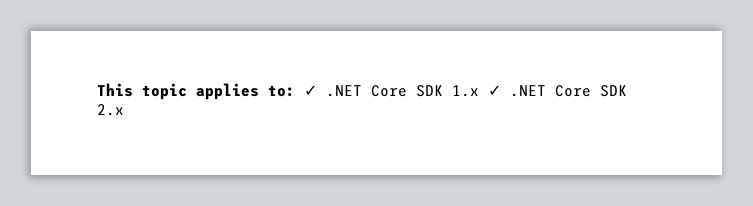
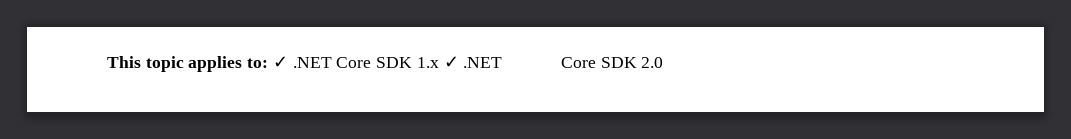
- This topic applies to: ✓ .NET Core SDK 1.x ✓ .NET Core SDK 2.x
+ This topic applies to: ✓ .NET Core SDK 1.x ✓ .NET Core SDK 2.0

